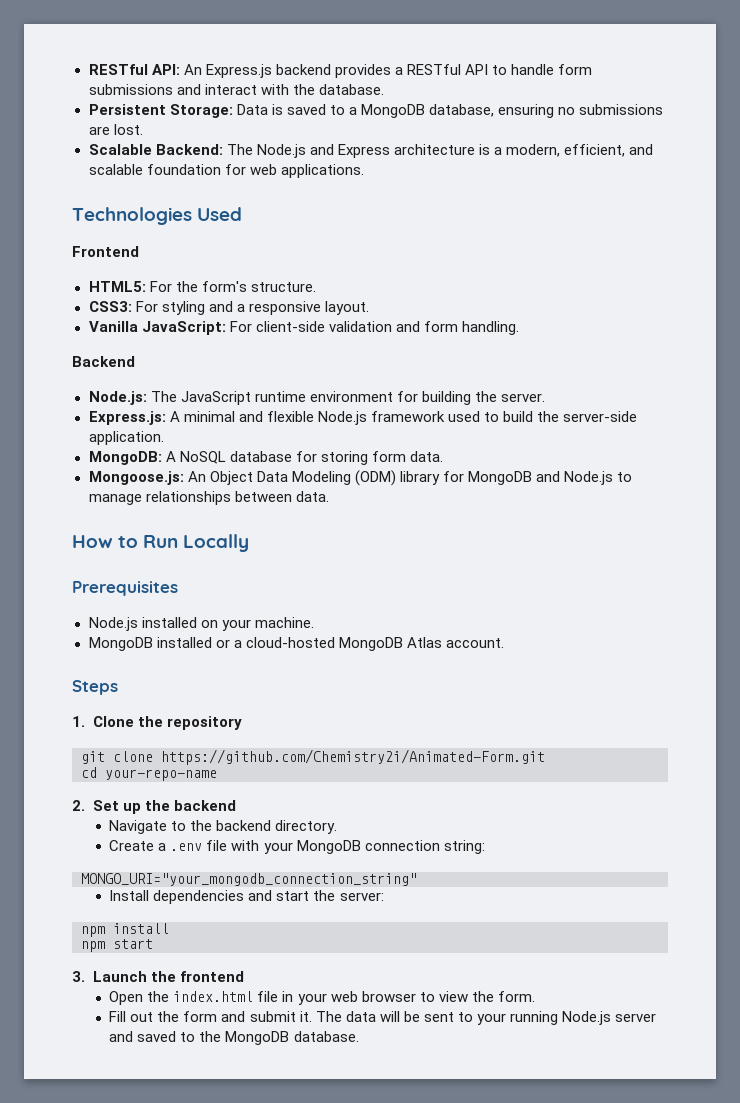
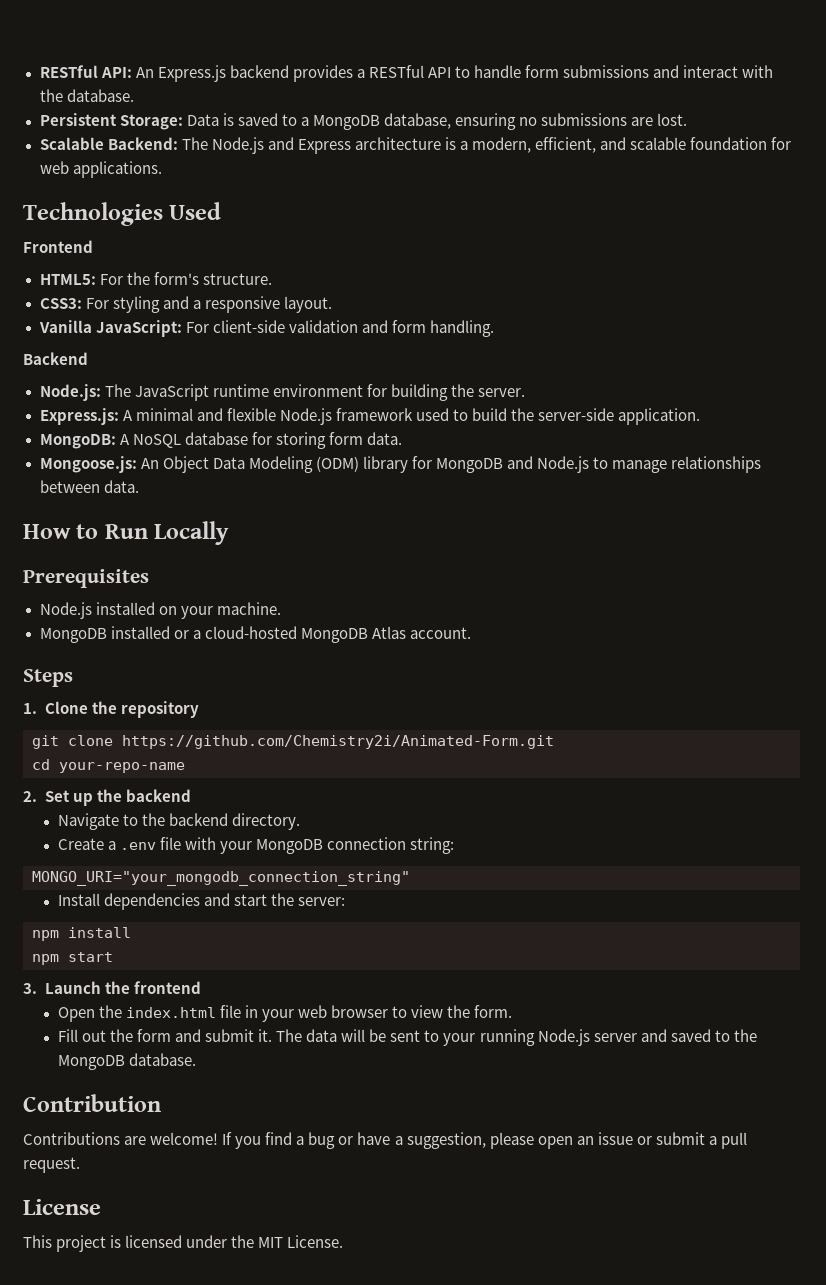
+ Contribution
+ Contributions are welcome! If you find a bug or have a suggestion, please open an issue or submit a pull request.
+ License
+ This project is licensed under the MIT License.

